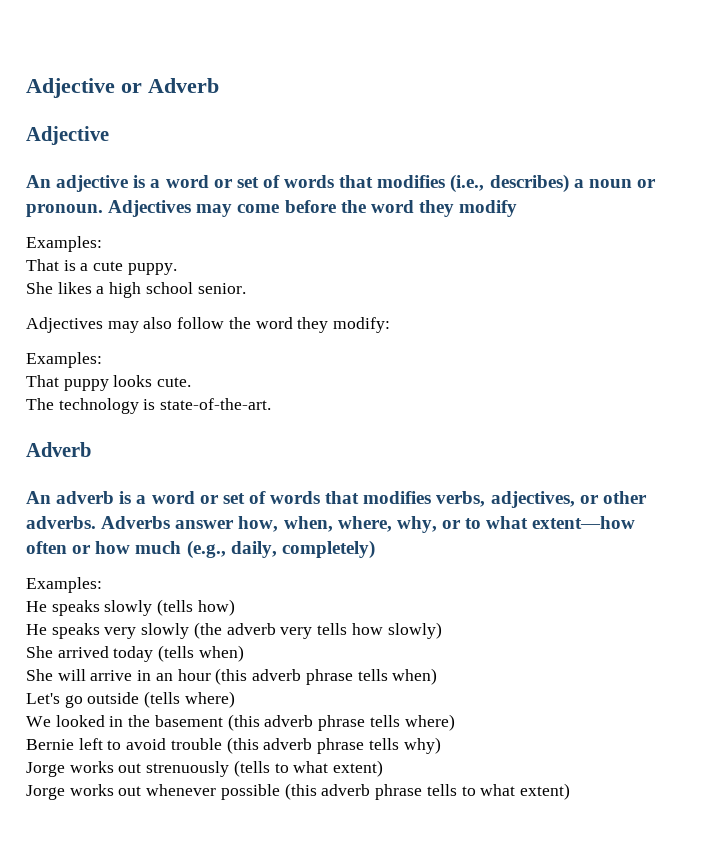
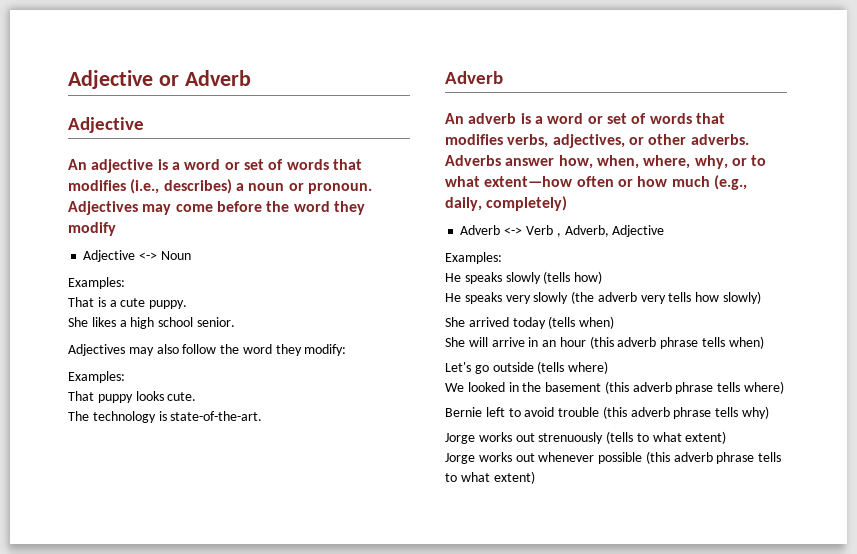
+ Adjective <-> Noun
+ Adverb <-> Verb , Adverb, Adjective

